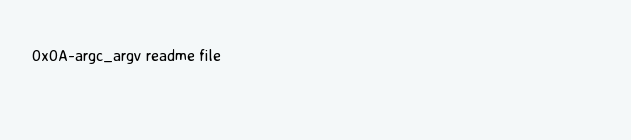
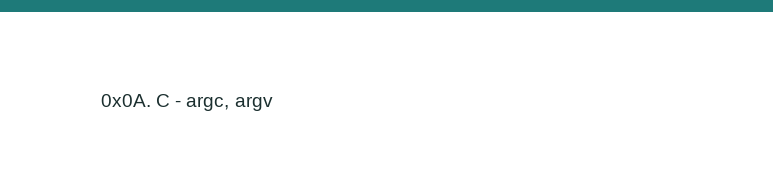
- 0x0A-argc_argv readme file
+ 0x0A. C - argc, argv

